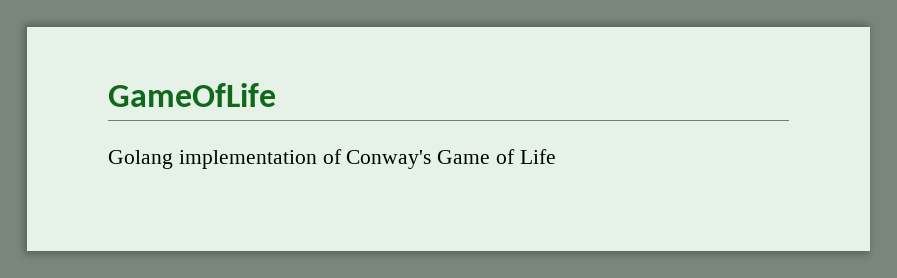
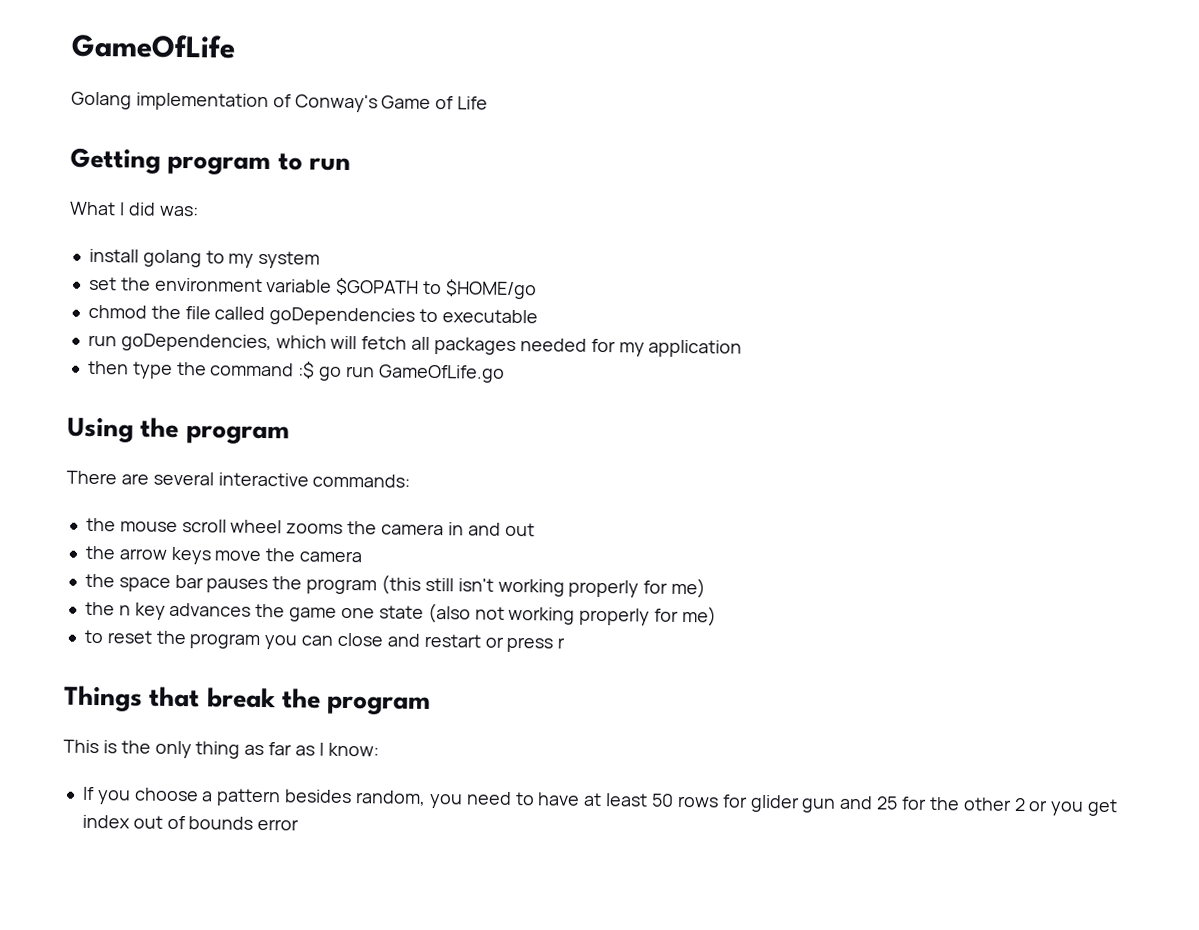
+ Getting program to run
+ What I did was:
+ install golang to my system
+ set the environment variable $GOPATH to $HOME/go
+ chmod the file called goDependencies to executable
+ run goDependencies, which will fetch all packages needed for my application
+ then type the command :$ go run GameOfLife.go
+ Using the program
+ There are several interactive commands:
+ the mouse scroll wheel zooms the camera in and out
+ the arrow keys move the camera
+ the space bar pauses the program (this still isn't working properly for me)
+ the n key advances the game one state (also not working properly for me)
+ to reset the program you can close and restart or press r
+ Things that break the program
+ This is the only thing as far as I know:
+ If you choose a pattern besides random, you need to have at least 50 rows for glider gun and 25 for the other 2 or you get index out of bounds error

